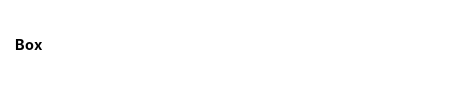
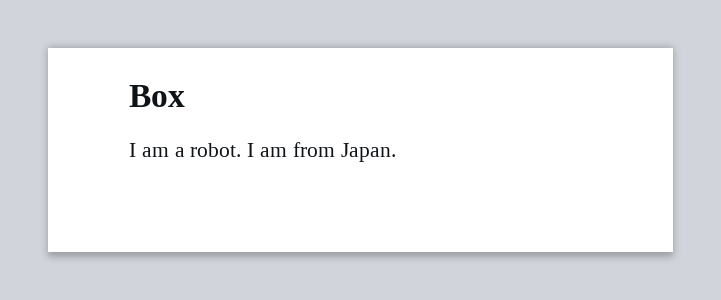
+ I am a robot. I am from Japan.

